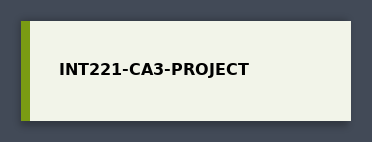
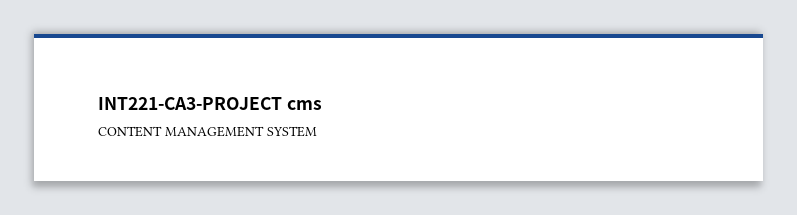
- INT221-CA3-PROJECT
+ INT221-CA3-PROJECT cms
+ CONTENT MANAGEMENT SYSTEM

